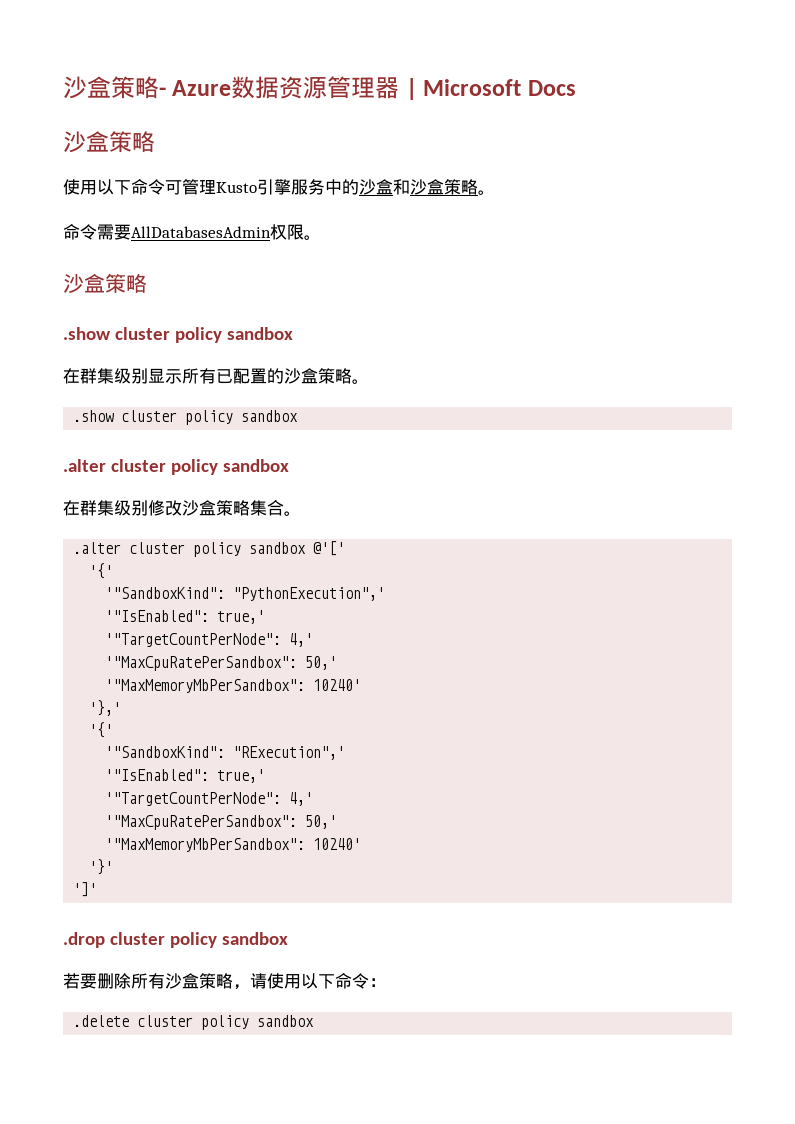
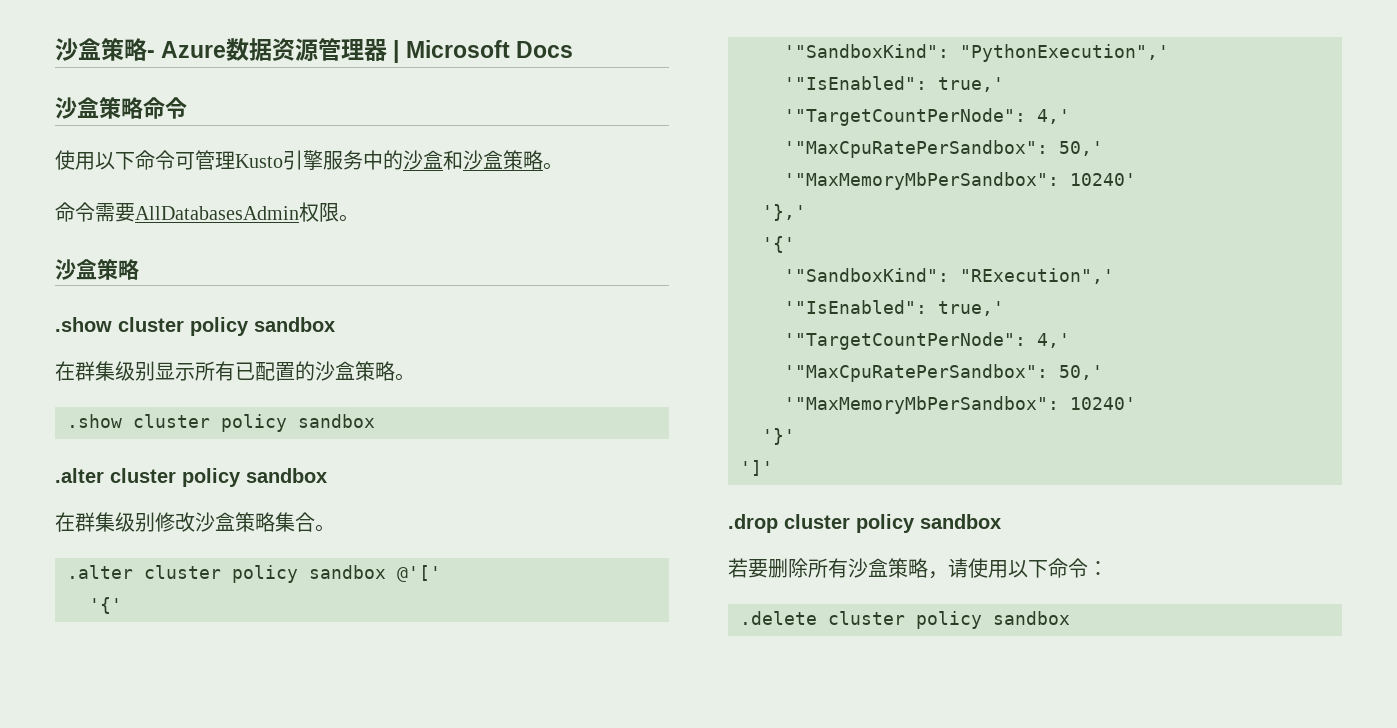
  沙盒策略- Azure数据资源管理器 | Microsoft Docs
- 沙盒策略
+ 沙盒策略命令

